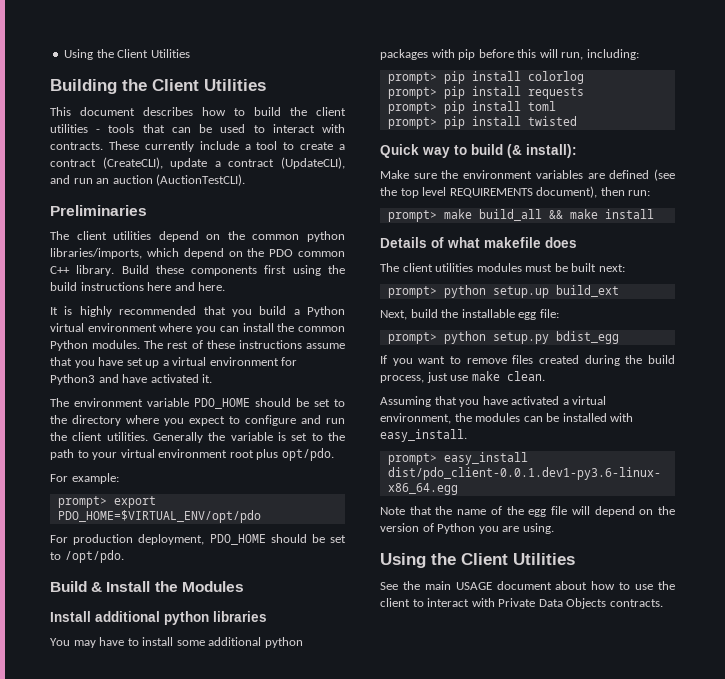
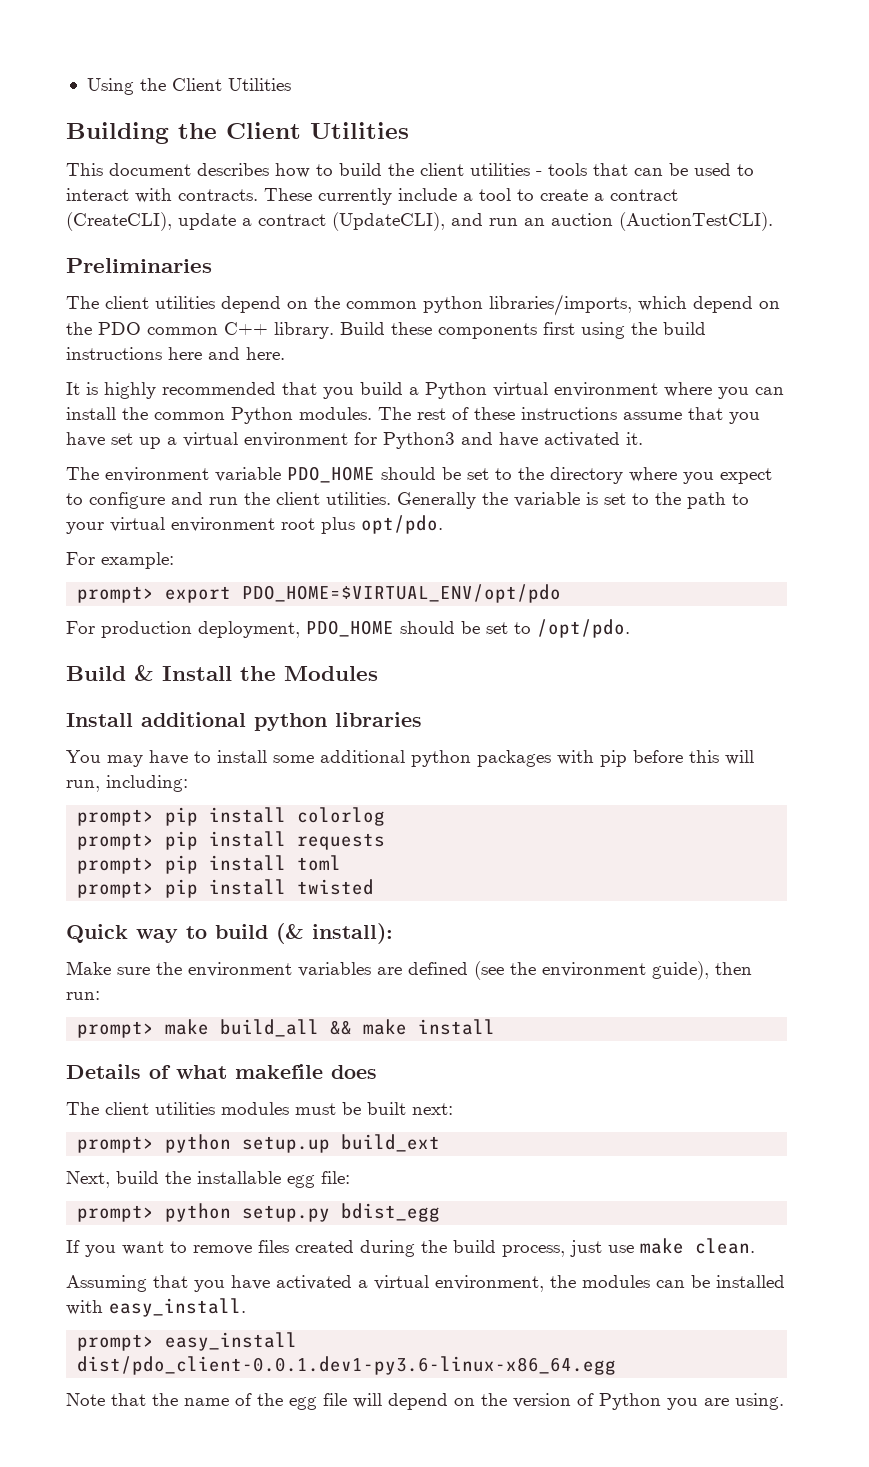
- Make sure the environment variables are defined (see the top level REQUIREMENTS document), then run:
+ Make sure the environment variables are defined (see the environment guide), then run:
  Note that the name of the egg file will depend on the version of Python you are using.
- Using the Client Utilities
- See the main USAGE document about how to use the client to interact with Private Data Objects contracts.

